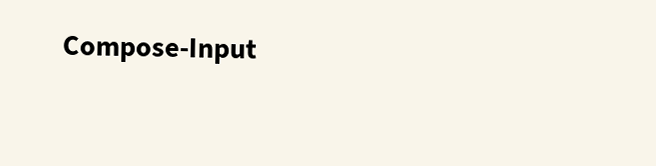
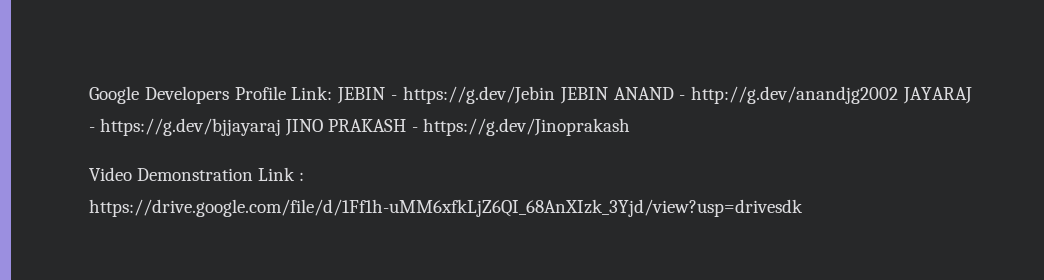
- Compose-Input
+ Google Developers Profile Link: JEBIN - https://g.dev/Jebin JEBIN ANAND - http://g.dev/anandjg2002 JAYARAJ - https://g.dev/bjjayaraj JINO PRAKASH - https://g.dev/Jinoprakash
+ Video Demonstration Link : https://drive.google.com/file/d/1Ff1h-uMM6xfkLjZ6QI_68AnXIzk_3Yjd/view?usp=drivesdk

